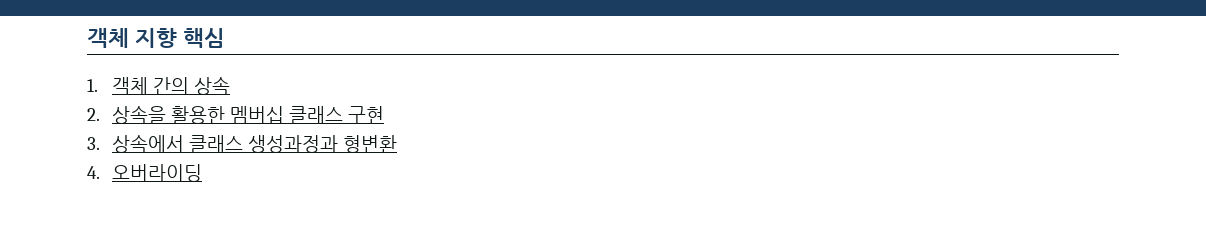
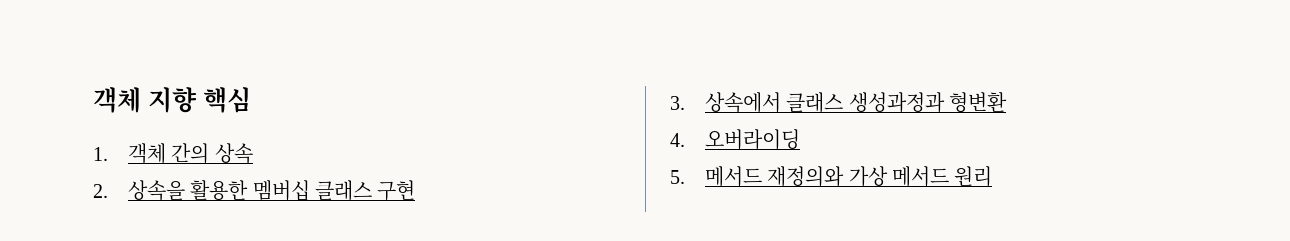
+ 5. 메서드 재정의와 가상 메서드 원리

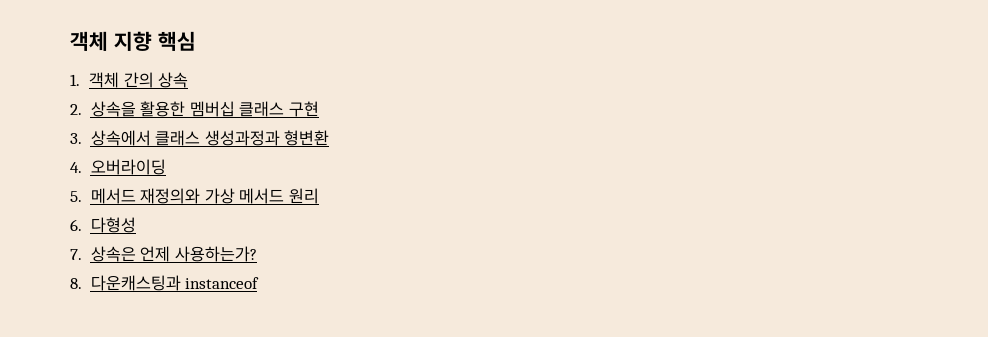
+ 6. 다형성
+ 7. 상속은 언제 사용하는가?
+ 8. 다운캐스팅과 instanceof

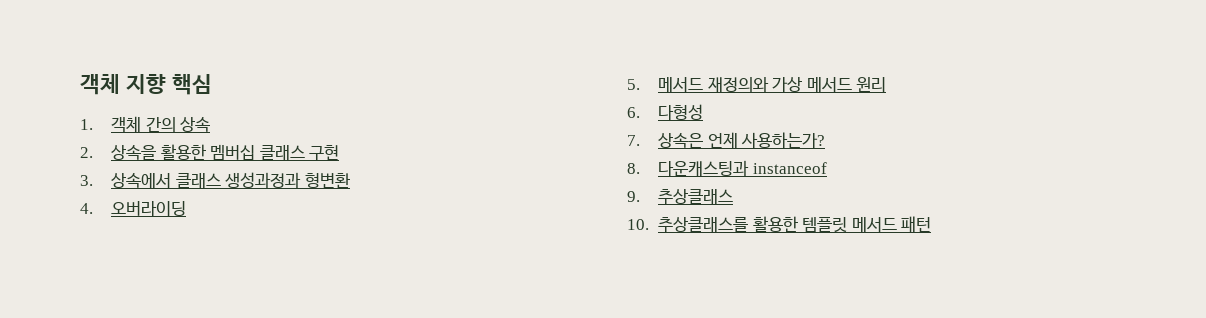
+ 9. 추상클래스
+ 10. 추상클래스를 활용한 템플릿 메서드 패턴

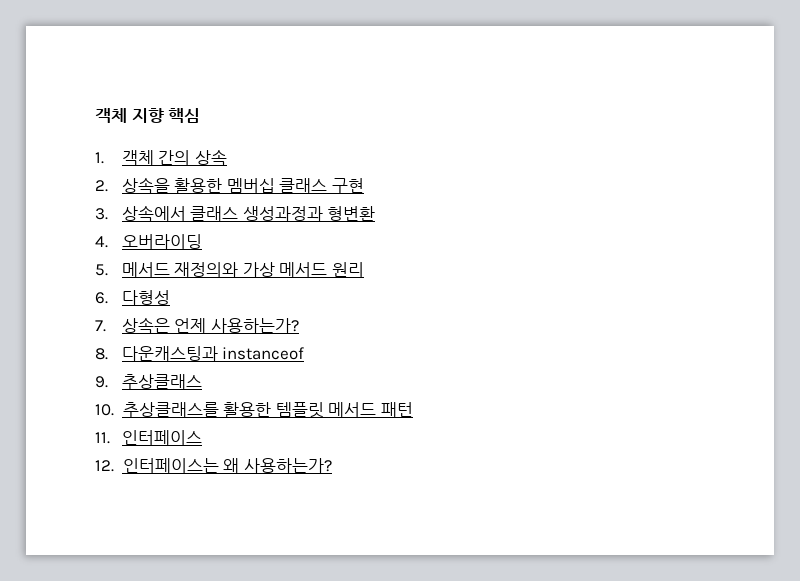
+ 11. 인터페이스
+ 12. 인터페이스는 왜 사용하는가?

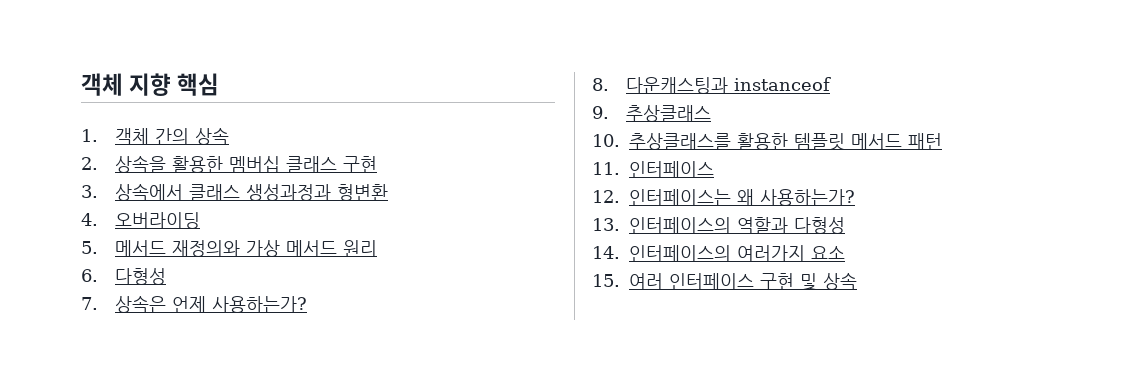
+ 13. 인터페이스의 역할과 다형성
+ 14. 인터페이스의 여러가지 요소
+ 15. 여러 인터페이스 구현 및 상속

